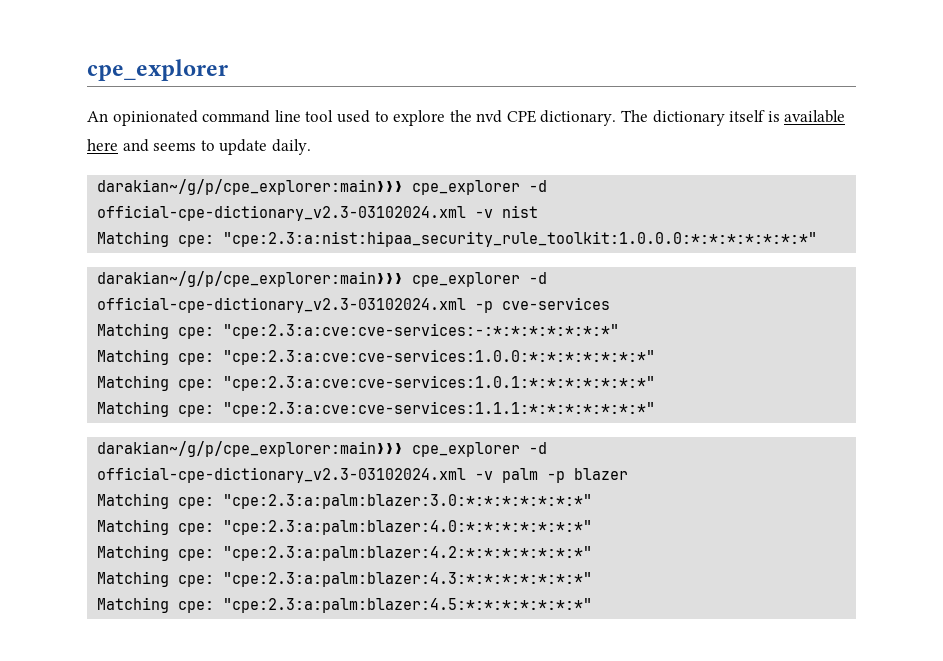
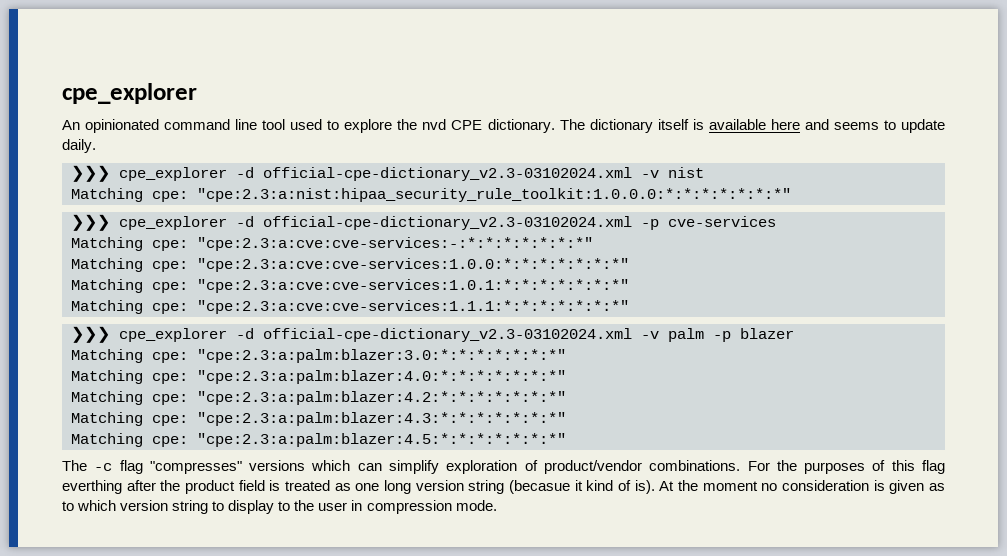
- darakian~/g/p/cpe_explorer:main❯❯❯ cpe_explorer -d official-cpe-dictionary_v2.3-03102024.xml -v nist
+ ❯❯❯ cpe_explorer -d official-cpe-dictionary_v2.3-03102024.xml -v nist
- darakian~/g/p/cpe_explorer:main❯❯❯ cpe_explorer -d official-cpe-dictionary_v2.3-03102024.xml -p cve-services
+ ❯❯❯ cpe_explorer -d official-cpe-dictionary_v2.3-03102024.xml -p cve-services
- darakian~/g/p/cpe_explorer:main❯❯❯ cpe_explorer -d official-cpe-dictionary_v2.3-03102024.xml -v palm -p blazer
+ ❯❯❯ cpe_explorer -d official-cpe-dictionary_v2.3-03102024.xml -v palm -p blazer
+ The -c flag "compresses" versions which can simplify exploration of product/vendor combinations. For the purposes of this flag everthing after the product field is treated as one long version string (becasue it kind of is). At the moment no consideration is given as to which version string to display to the user in compression mode.

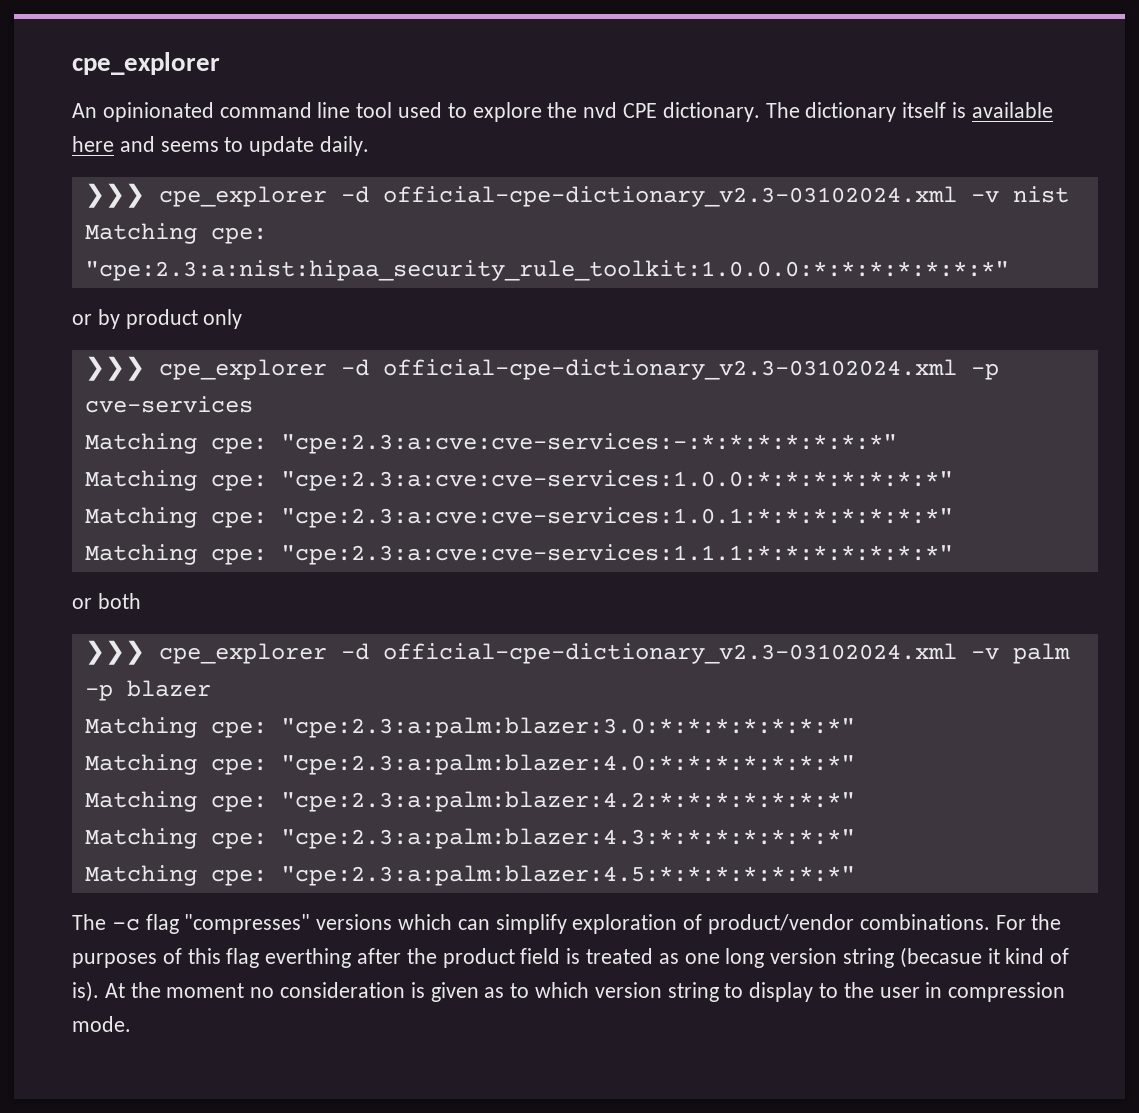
+ or by product only
+ or both

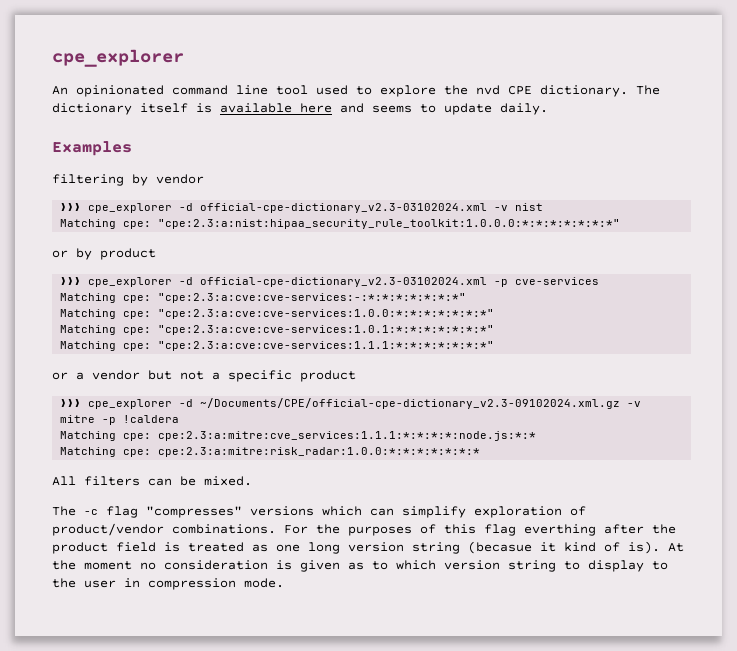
+ Examples
+ filtering by vendor
- or by product only
+ or by product
- or both
- ❯❯❯ cpe_explorer -d official-cpe-dictionary_v2.3-03102024.xml -v palm -p blazer
- Matching cpe: "cpe:2.3:a:palm:blazer:3.0:*:*:*:*:*:*:*"
- Matching cpe: "cpe:2.3:a:palm:blazer:4.0:*:*:*:*:*:*:*"
- Matching cpe: "cpe:2.3:a:palm:blazer:4.2:*:*:*:*:*:*:*"
- Matching cpe: "cpe:2.3:a:palm:blazer:4.3:*:*:*:*:*:*:*"
- Matching cpe: "cpe:2.3:a:palm:blazer:4.5:*:*:*:*:*:*:*"
+ or a vendor but not a specific product
+ ❯❯❯ cpe_explorer -d ~/Documents/CPE/official-cpe-dictionary_v2.3-09102024.xml.gz -v mitre -p !caldera
+ Matching cpe: cpe:2.3:a:mitre:cve_services:1.1.1:*:*:*:*:node.js:*:*
+ Matching cpe: cpe:2.3:a:mitre:risk_radar:1.0.0:*:*:*:*:*:*:*
+ All filters can be mixed.

